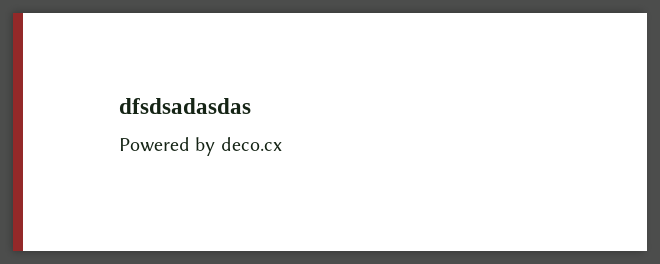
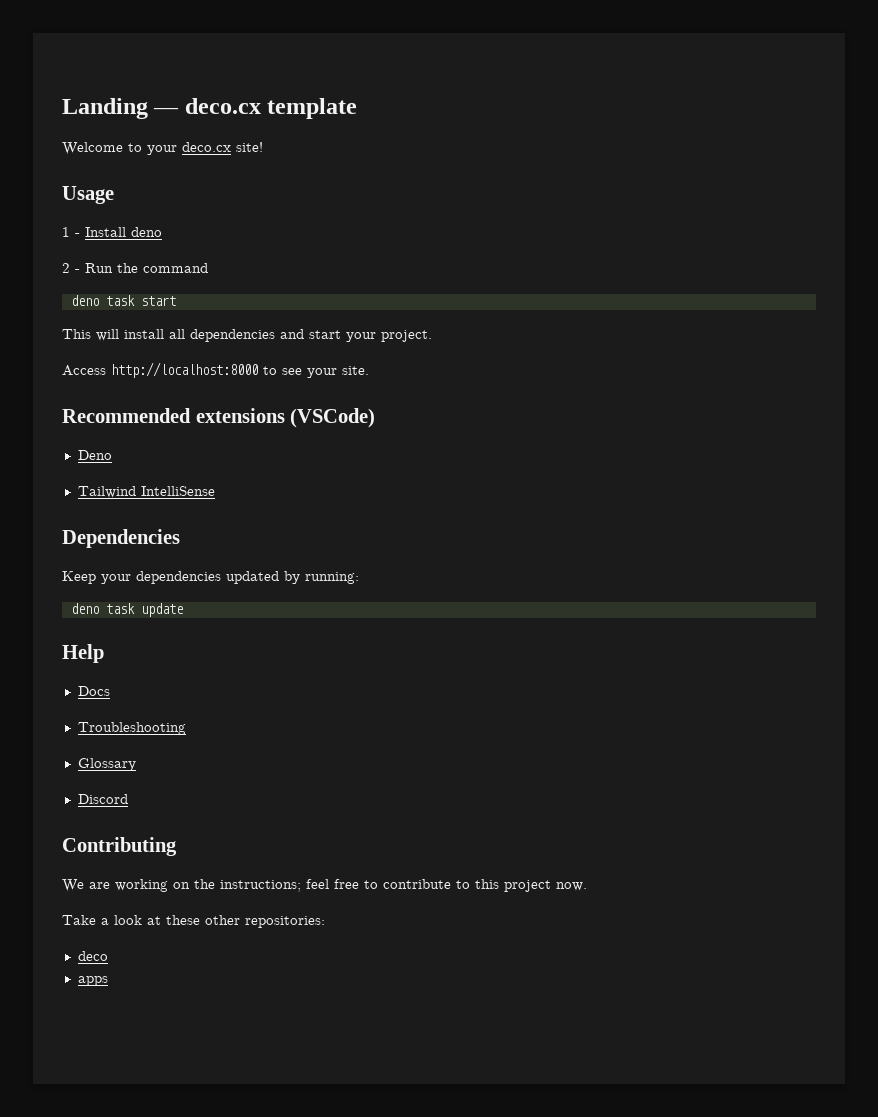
- dfsdsadasdas
- Powered by deco.cx
+ Landing — deco.cx template
+ Welcome to your deco.cx site!
+ Usage
+ 1 - Install deno
+ 2 - Run the command
+ deno task start
+ This will install all dependencies and start your project.
+ Access http://localhost:8000 to see your site.
+ Recommended extensions (VSCode)
+ Deno
+ Tailwind IntelliSense
+ Dependencies
+ Keep your dependencies updated by running:
+ deno task update
+ Help
+ Docs
+ Troubleshooting
+ Glossary
+ Discord
+ Contributing
+ We are working on the instructions; feel free to contribute to this project now.
+ Take a look at these other repositories:
+ deco
+ apps

